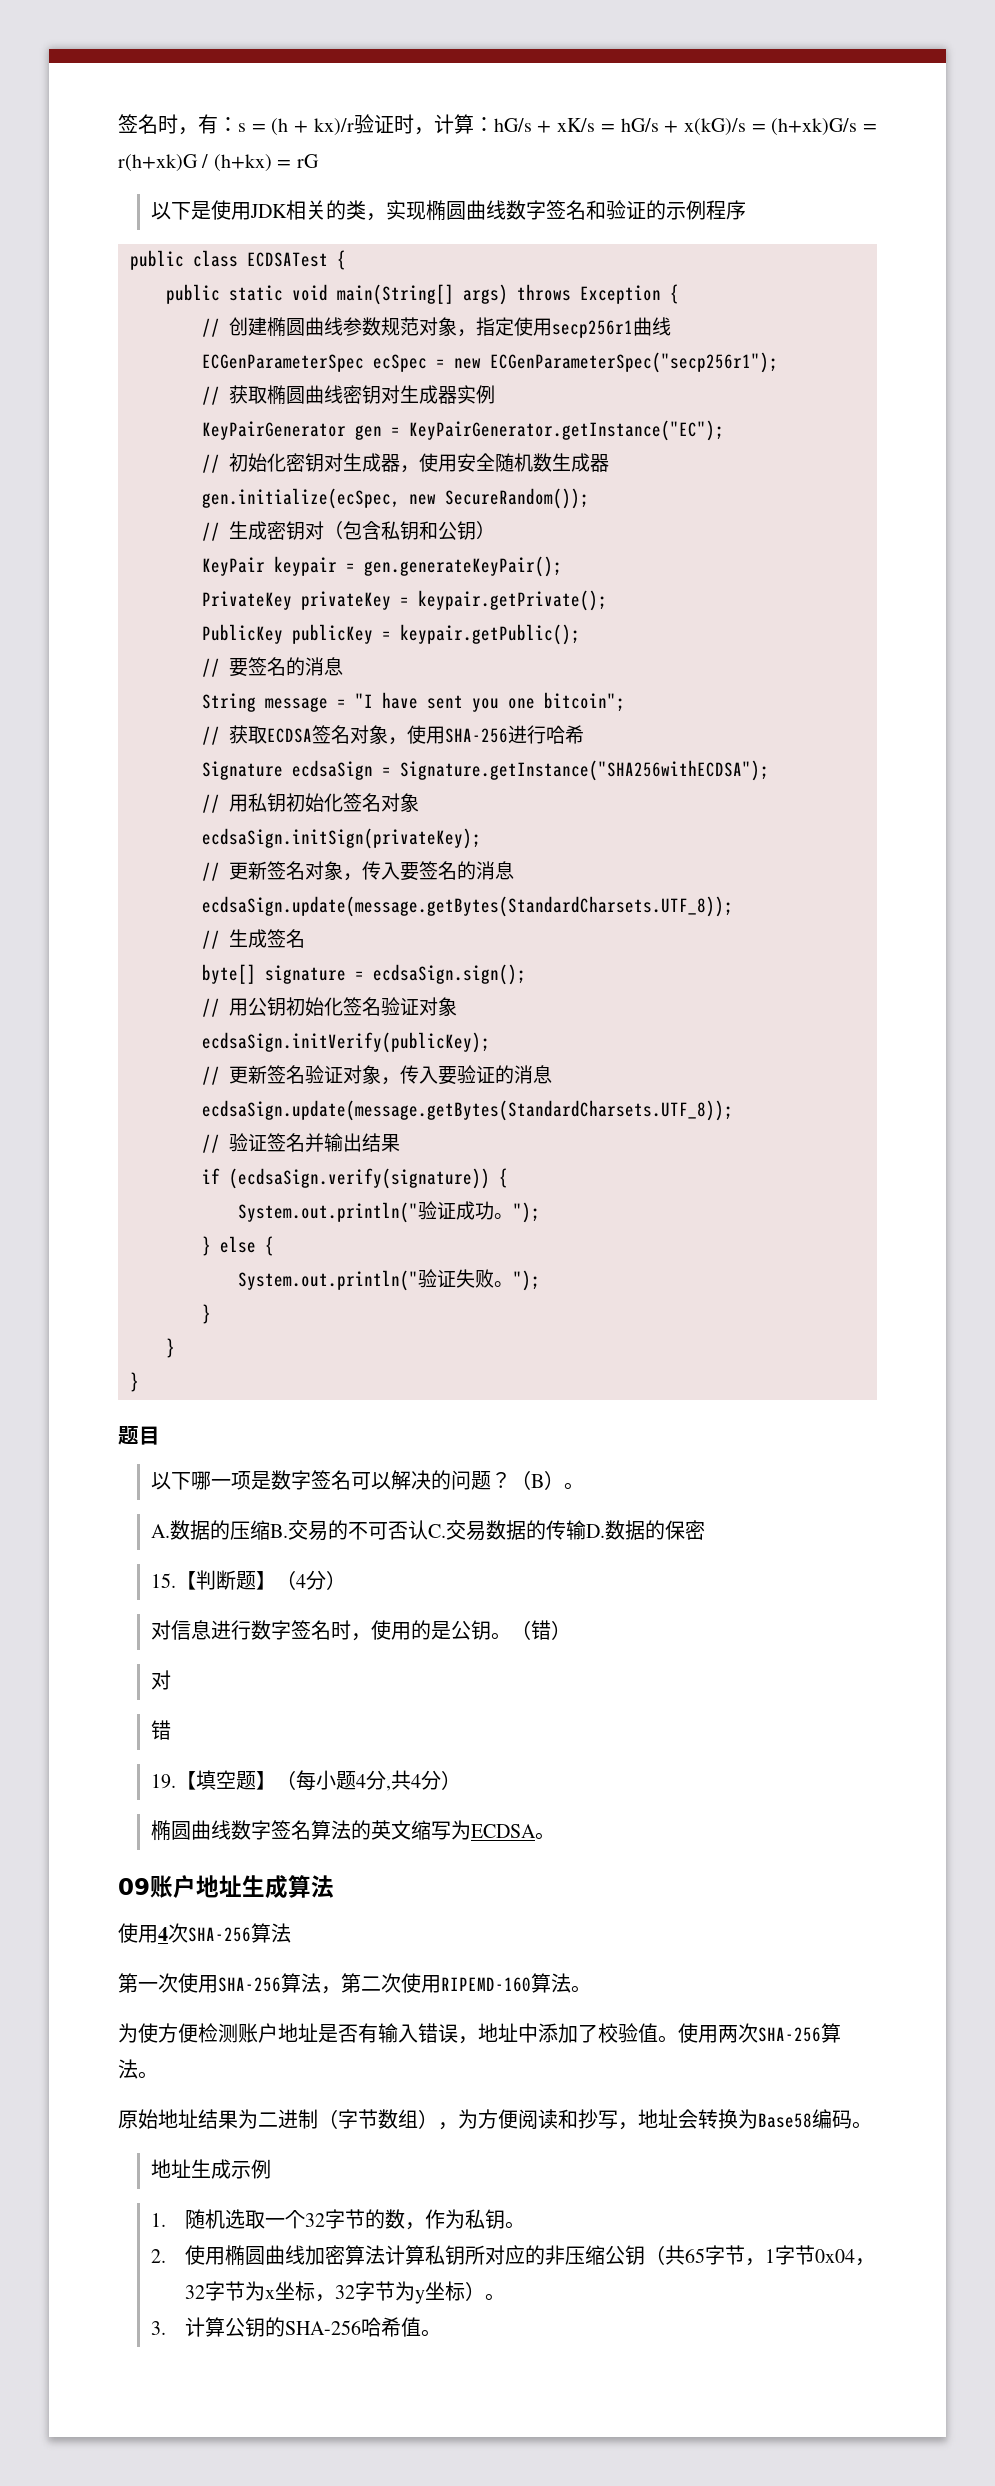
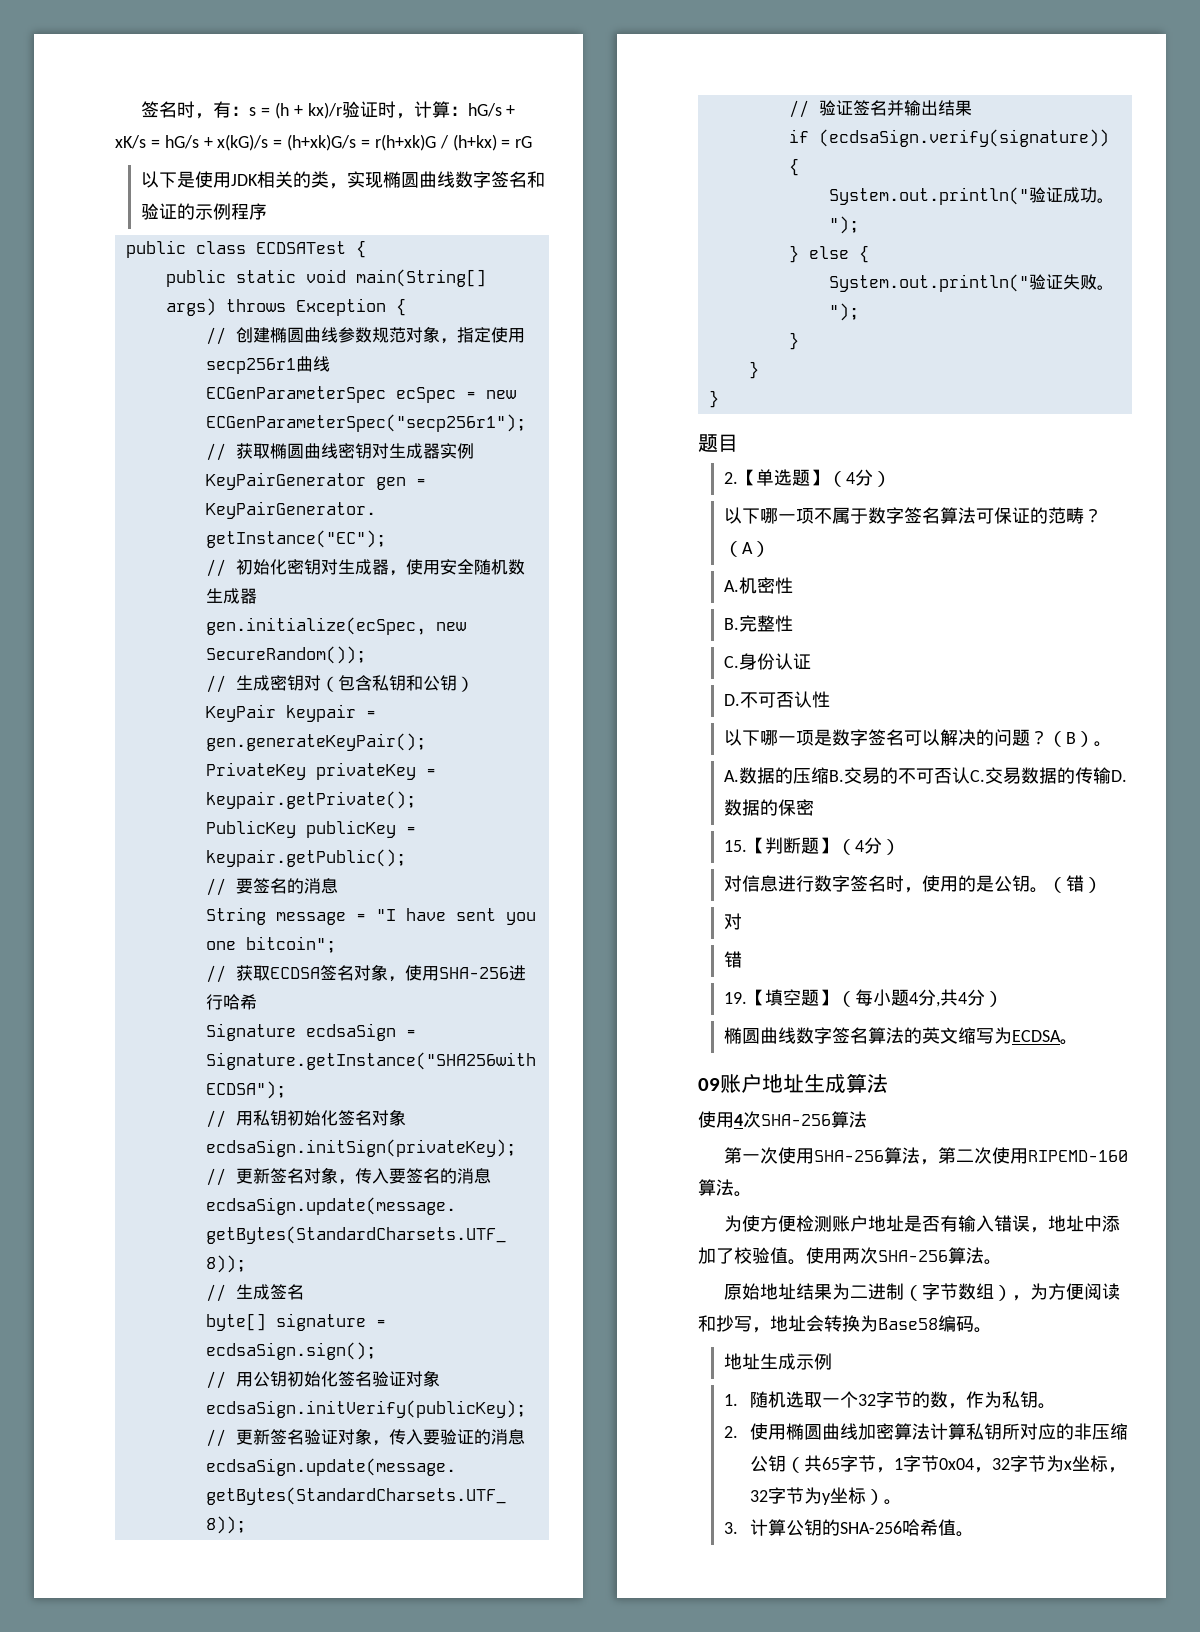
+ 2.【单选题】（4分）
+ 以下哪一项不属于数字签名算法可保证的范畴？（A）
+ A.机密性
+ B.完整性
+ C.身份认证
+ D.不可否认性

